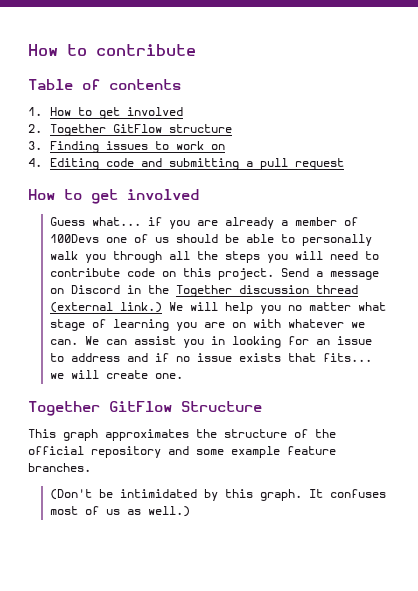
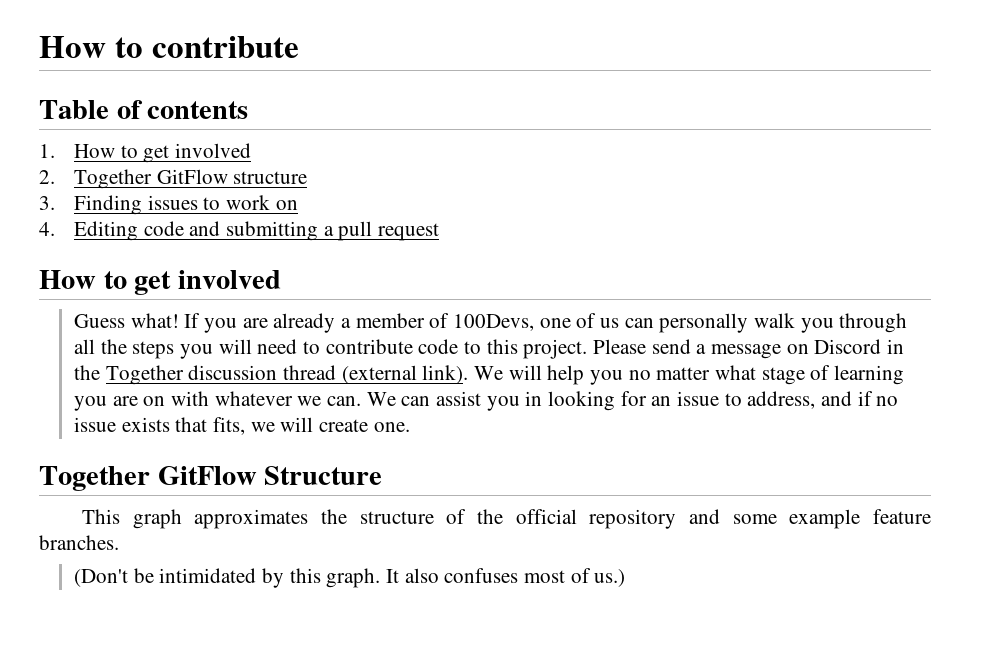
- Guess what... if you are already a member of 100Devs one of us should be able to personally walk you through all the steps you will need to contribute code on this project.
+ Guess what! If you are already a member of 100Devs, one of us can personally walk you through all the steps you will need to contribute code to this project.
- Send a message on Discord in the Together discussion thread (external link.)
+ Please send a message on Discord in the Together discussion thread (external link).
- We can assist you in looking for an issue to address and if no issue exists that fits... we will create one.
+ We can assist you in looking for an issue to address, and if no issue exists that fits, we will create one.
- It confuses most of us as well.)
+ It also confuses most of us.)

